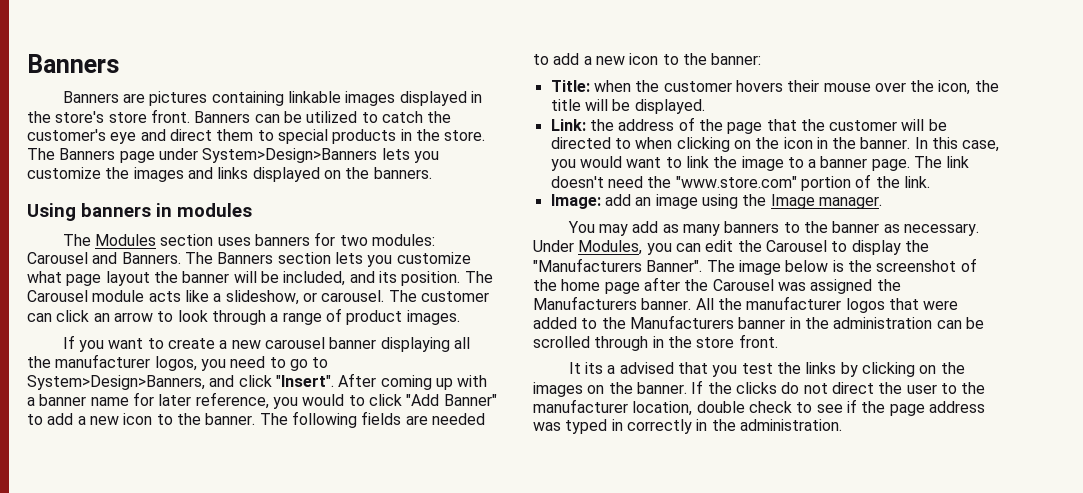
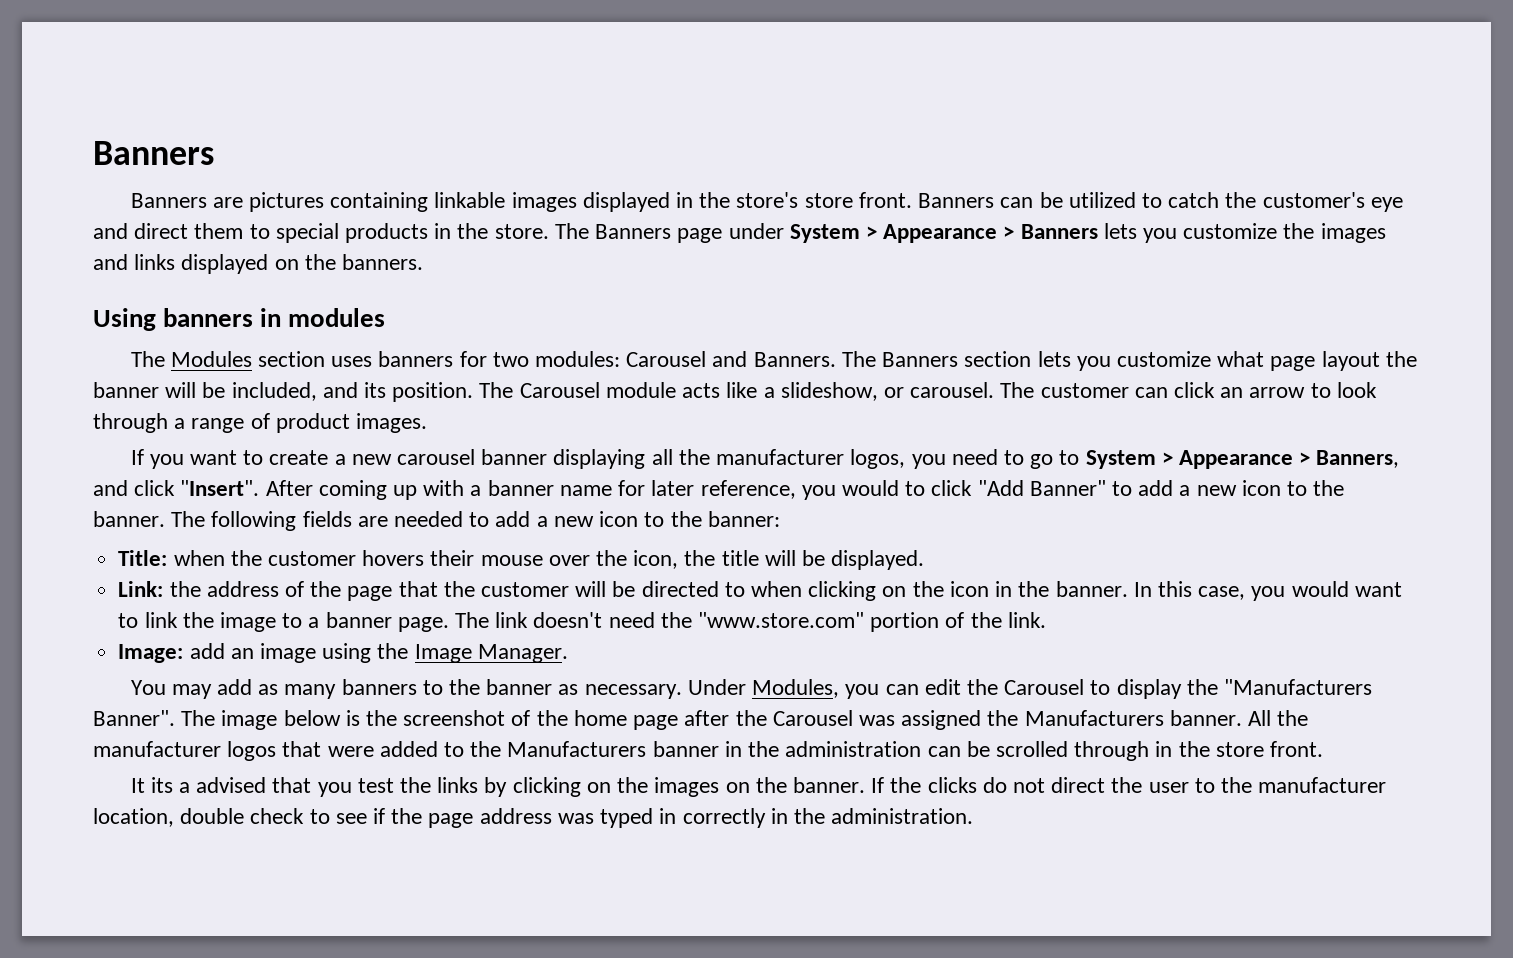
- The Banners page under System>Design>Banners lets you customize the images and links displayed on the banners.
+ The Banners page under System > Appearance > Banners lets you customize the images and links displayed on the banners.
- If you want to create a new carousel banner displaying all the manufacturer logos, you need to go to System>Design>Banners, and click "Insert".
+ If you want to create a new carousel banner displaying all the manufacturer logos, you need to go to System > Appearance > Banners, and click "Insert".
- Image: add an image using the Image manager.
+ Image: add an image using the Image Manager.

